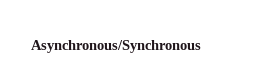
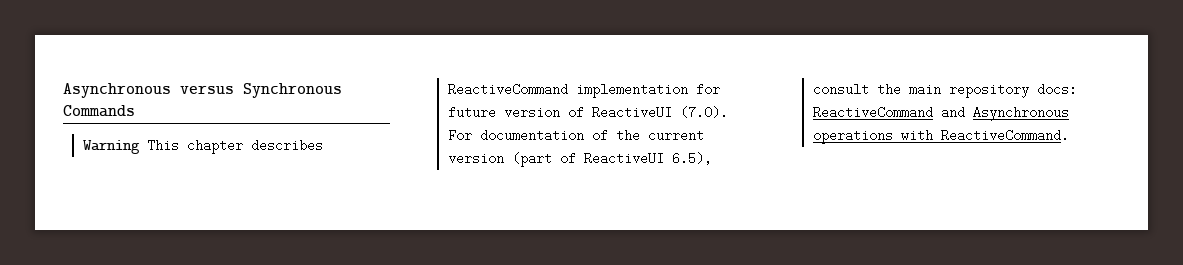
- Asynchronous/Synchronous
+ Asynchronous versus Synchronous Commands
+ Warning This chapter describes ReactiveCommand implementation for future version of ReactiveUI (7.0). For documentation of the current version (part of ReactiveUI 6.5), consult the main repository docs: ReactiveCommand and Asynchronous operations with ReactiveCommand.

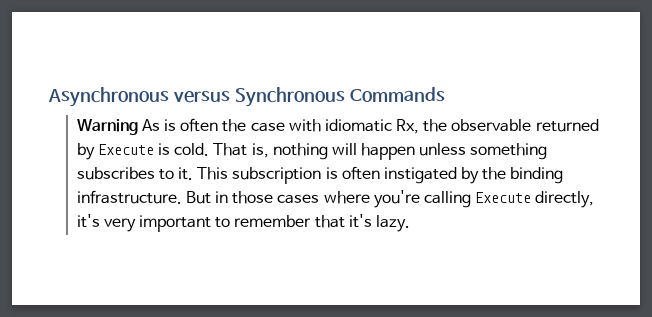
- Warning This chapter describes ReactiveCommand implementation for future version of ReactiveUI (7.0). For documentation of the current version (part of ReactiveUI 6.5), consult the main repository docs: ReactiveCommand and Asynchronous operations with ReactiveCommand.
+ Warning As is often the case with idiomatic Rx, the observable returned by Execute is cold. That is, nothing will happen unless something subscribes to it. This subscription is often instigated by the binding infrastructure. But in those cases where you're calling Execute directly, it's very important to remember that it's lazy.

